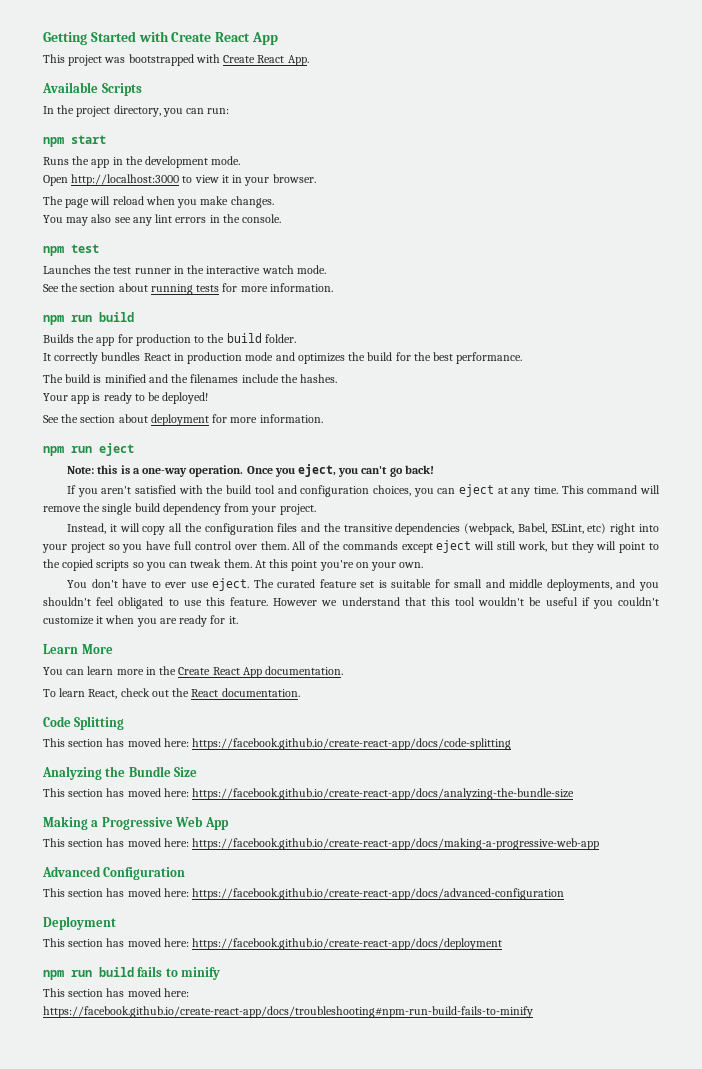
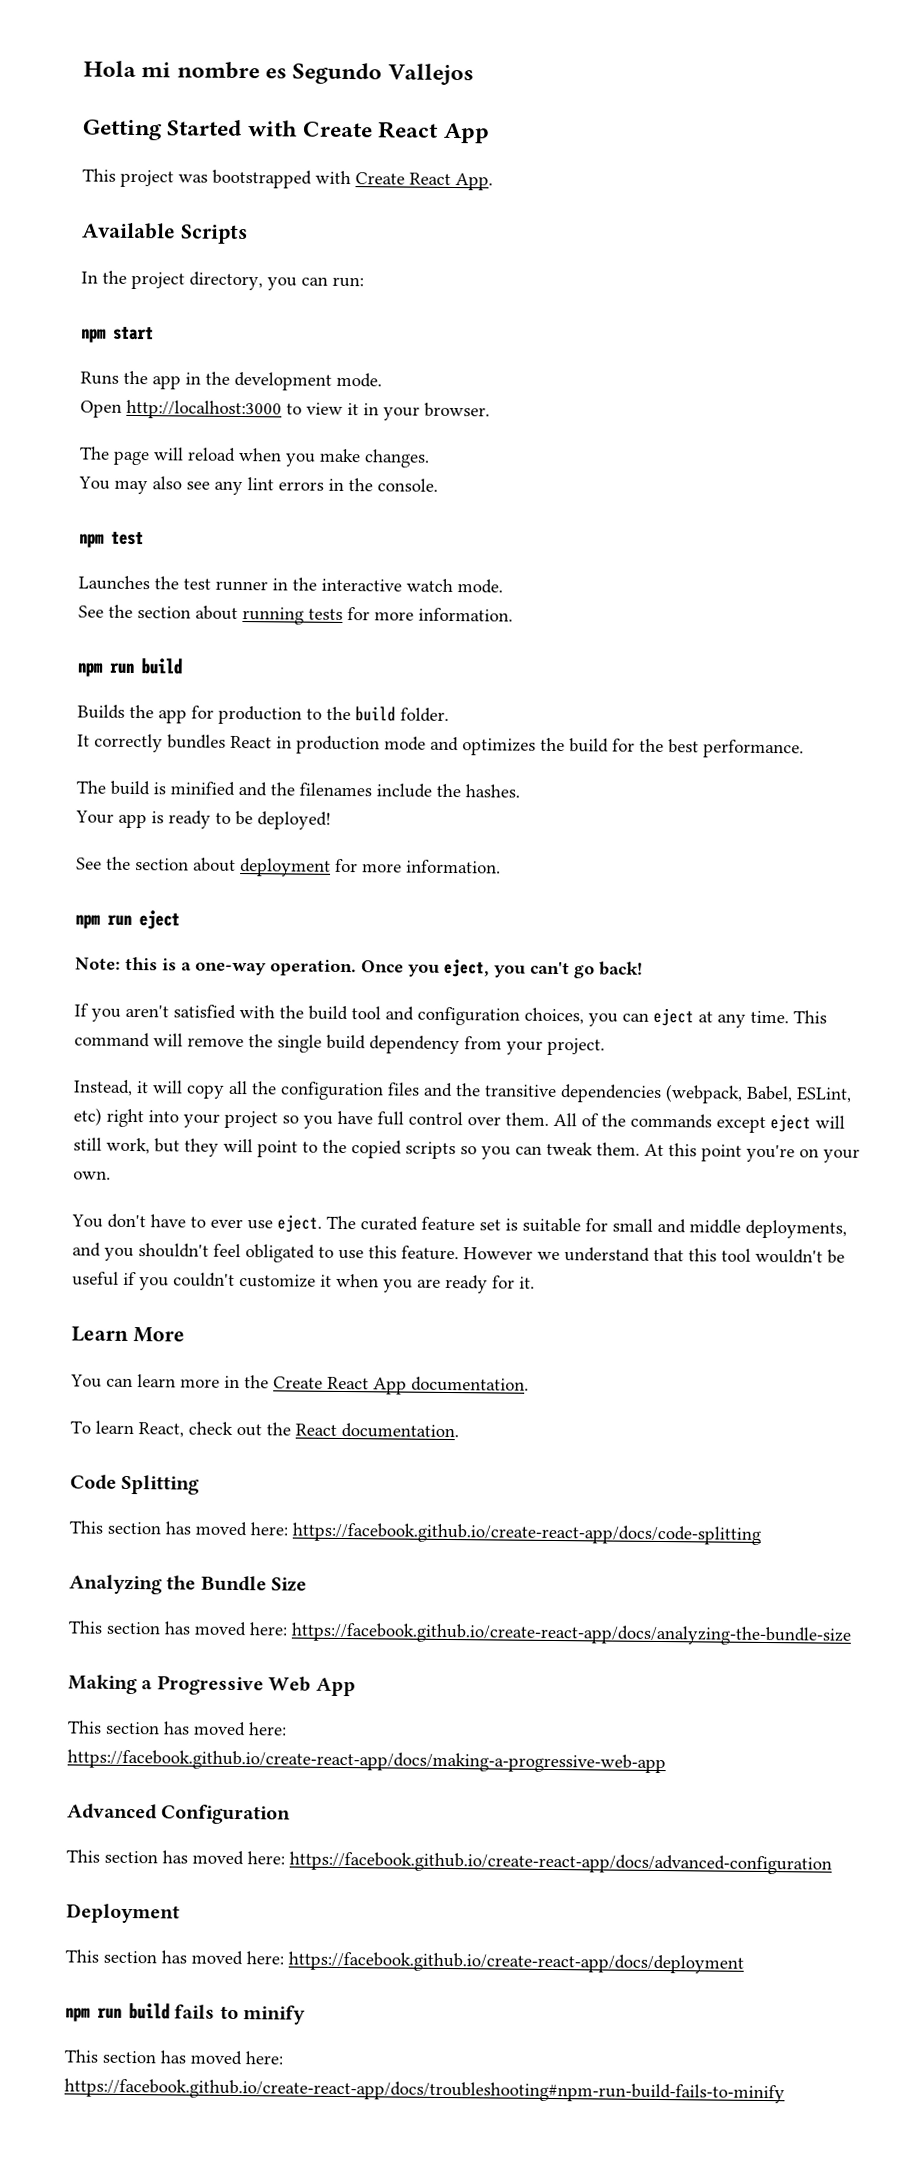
+ Hola mi nombre es Segundo Vallejos

